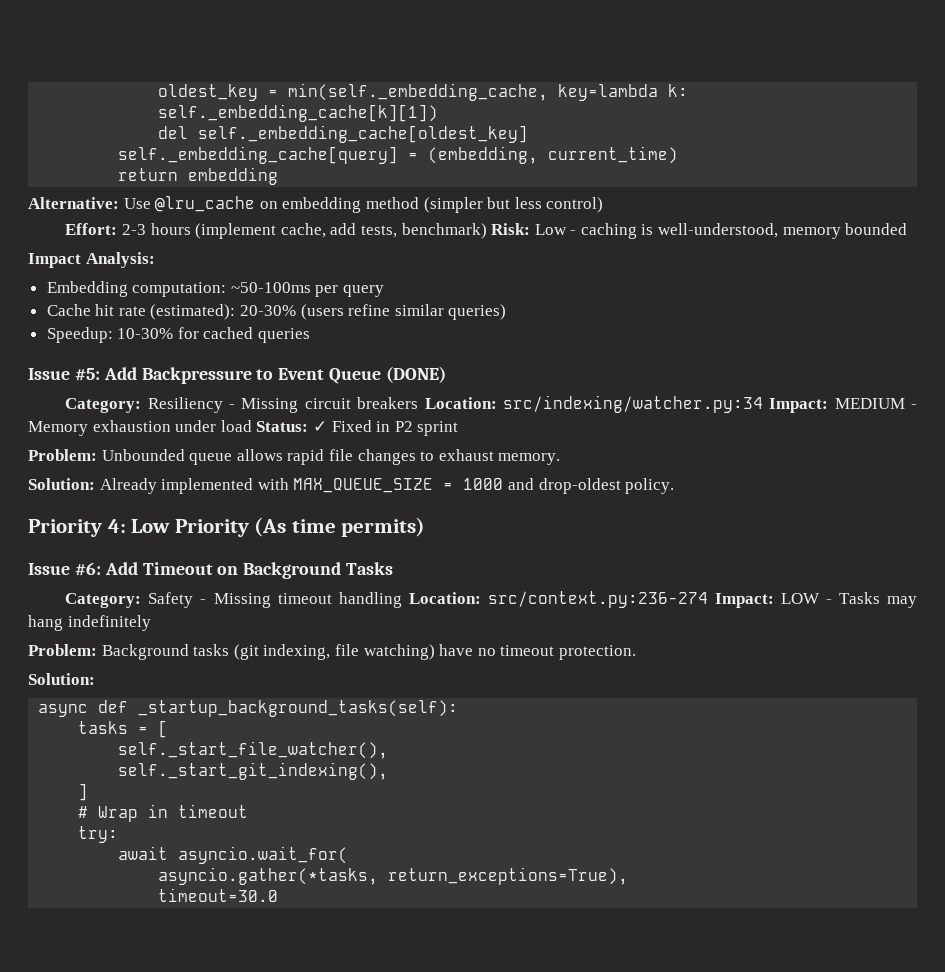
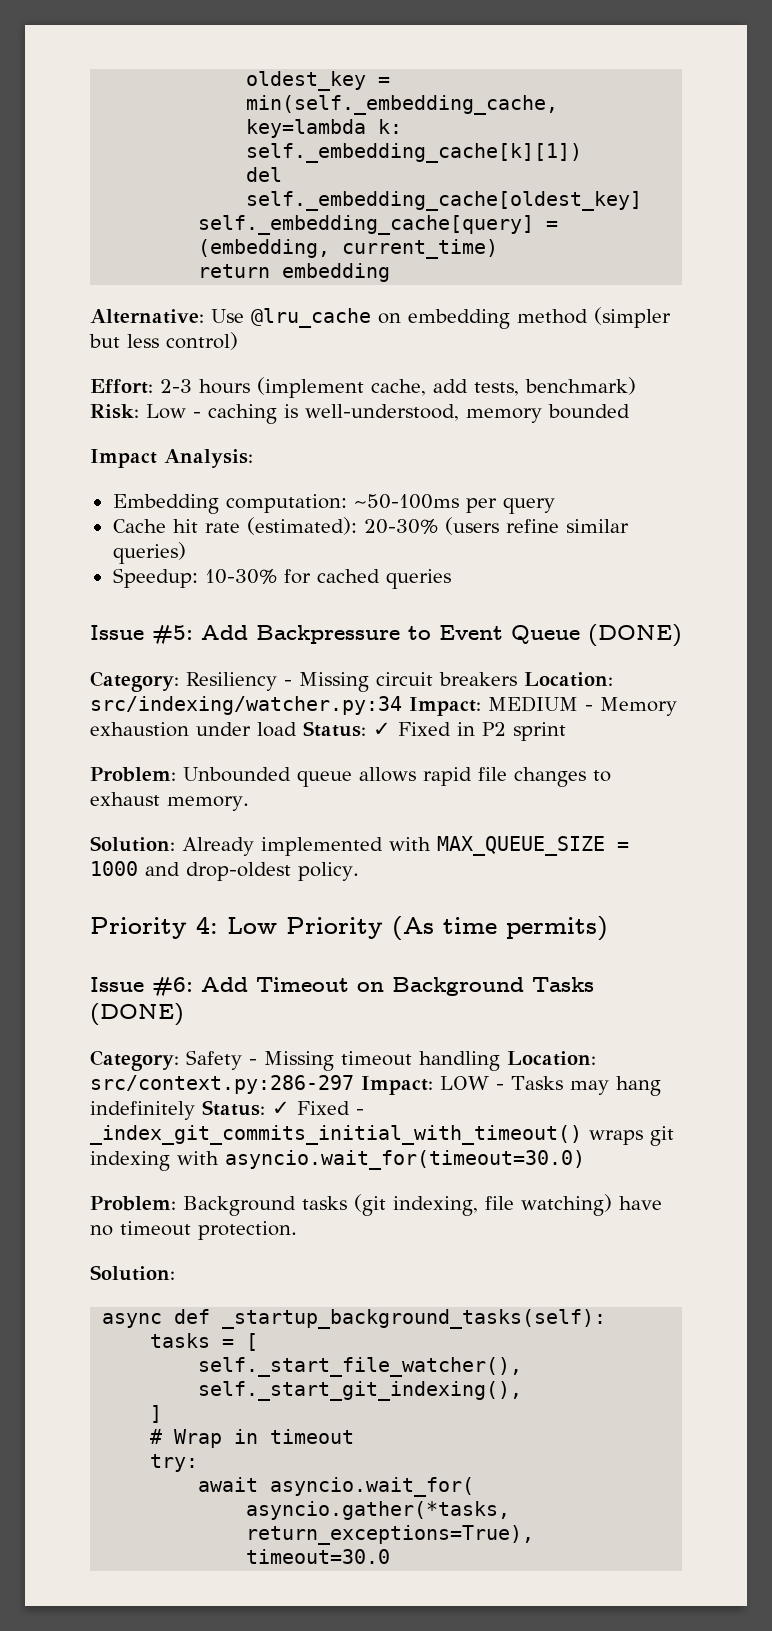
- Issue #6: Add Timeout on Background Tasks
+ Issue #6: Add Timeout on Background Tasks (DONE)
- Category: Safety - Missing timeout handling Location: src/context.py:236-274 Impact: LOW - Tasks may hang indefinitely
+ Category: Safety - Missing timeout handling Location: src/context.py:286-297 Impact: LOW - Tasks may hang indefinitely Status: ✓ Fixed - _index_git_commits_initial_with_timeout() wraps git indexing with asyncio.wait_for(timeout=30.0)

